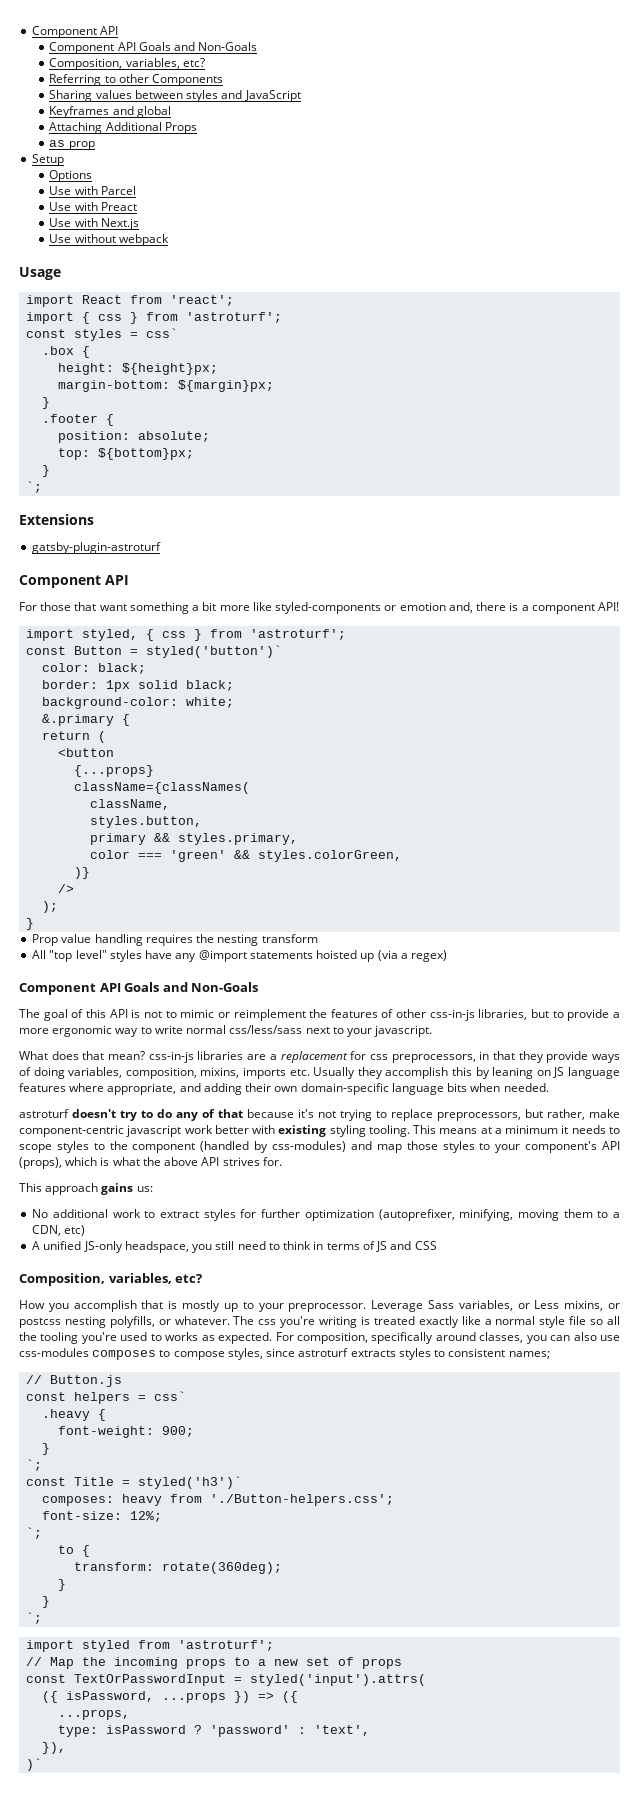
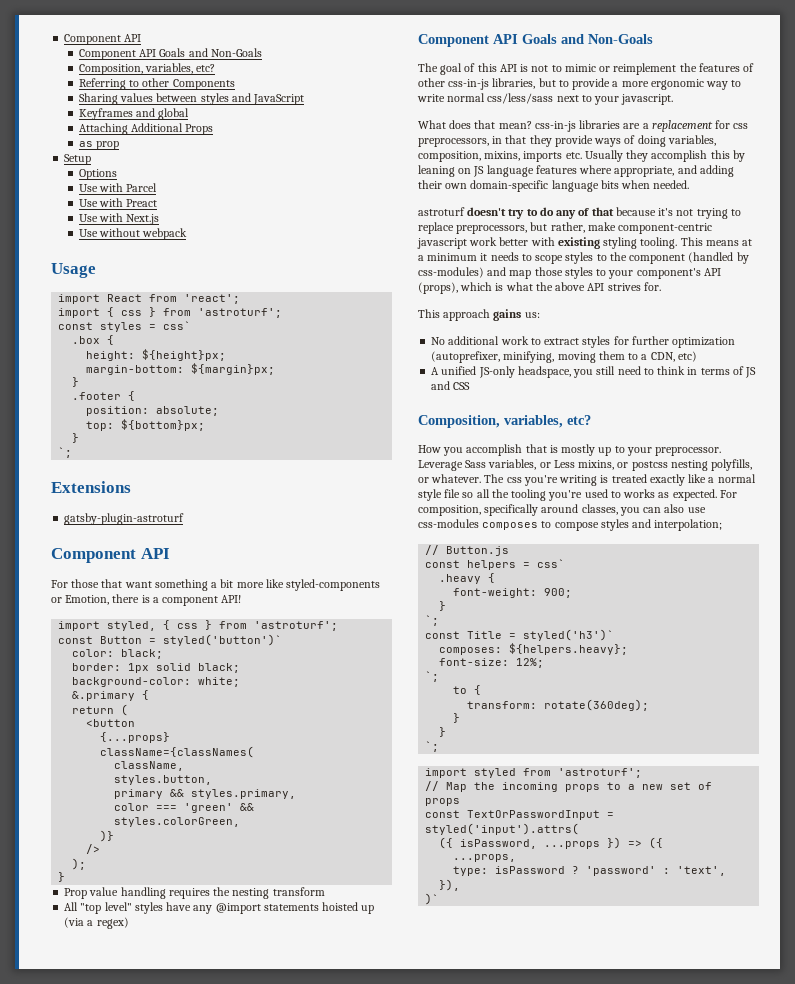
- For those that want something a bit more like styled-components or emotion and, there is a component API!
+ For those that want something a bit more like styled-components or Emotion, there is a component API!
- For composition, specifically around classes, you can also use css-modules composes to compose styles, since astroturf extracts styles to consistent names;
+ For composition, specifically around classes, you can also use css-modules composes to compose styles and interpolation;
- composes: heavy from './Button-helpers.css';
+ composes: ${helpers.heavy};

